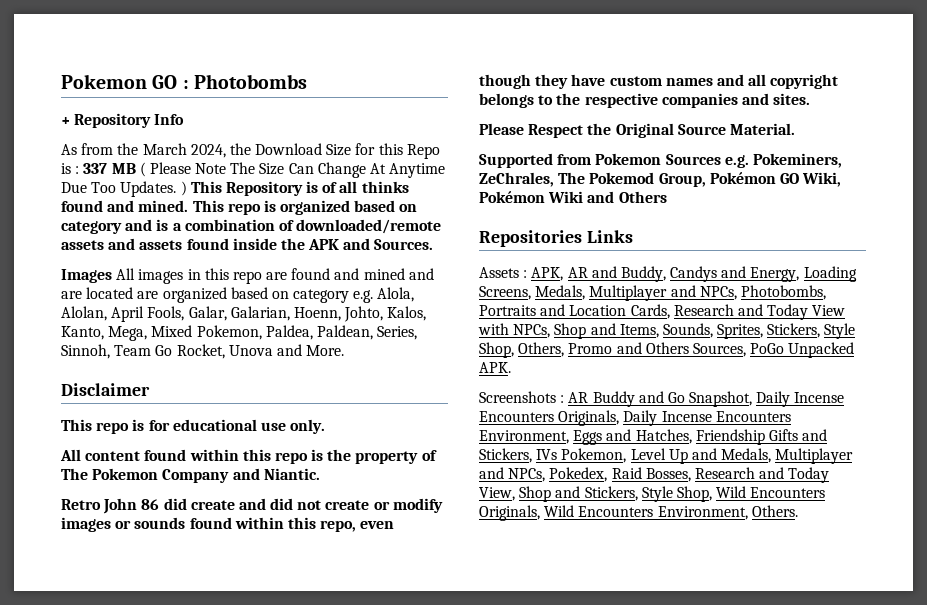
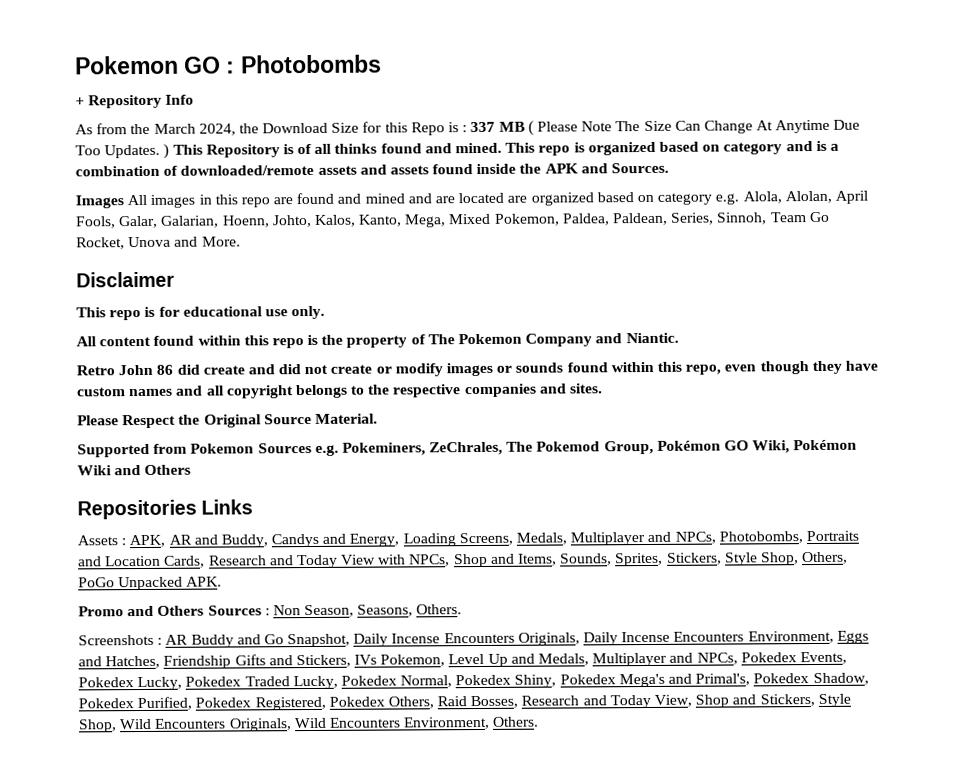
- Assets : APK, AR and Buddy, Candys and Energy, Loading Screens, Medals, Multiplayer and NPCs, Photobombs, Portraits and Location Cards, Research and Today View with NPCs, Shop and Items, Sounds, Sprites, Stickers, Style Shop, Others, Promo and Others Sources, PoGo Unpacked APK.
+ Assets : APK, AR and Buddy, Candys and Energy, Loading Screens, Medals, Multiplayer and NPCs, Photobombs, Portraits and Location Cards, Research and Today View with NPCs, Shop and Items, Sounds, Sprites, Stickers, Style Shop, Others, PoGo Unpacked APK.
+ Promo and Others Sources : Non Season, Seasons, Others.
- Screenshots : AR Buddy and Go Snapshot, Daily Incense Encounters Originals, Daily Incense Encounters Environment, Eggs and Hatches, Friendship Gifts and Stickers, IVs Pokemon, Level Up and Medals, Multiplayer and NPCs, Pokedex, Raid Bosses, Research and Today View, Shop and Stickers, Style Shop, Wild Encounters Originals, Wild Encounters Environment, Others.
+ Screenshots : AR Buddy and Go Snapshot, Daily Incense Encounters Originals, Daily Incense Encounters Environment, Eggs and Hatches, Friendship Gifts and Stickers, IVs Pokemon, Level Up and Medals, Multiplayer and NPCs, Pokedex Events, Pokedex Lucky, Pokedex Traded Lucky, Pokedex Normal, Pokedex Shiny, Pokedex Mega's and Primal's, Pokedex Shadow, Pokedex Purified, Pokedex Registered, Pokedex Others, Raid Bosses, Research and Today View, Shop and Stickers, Style Shop, Wild Encounters Originals, Wild Encounters Environment, Others.

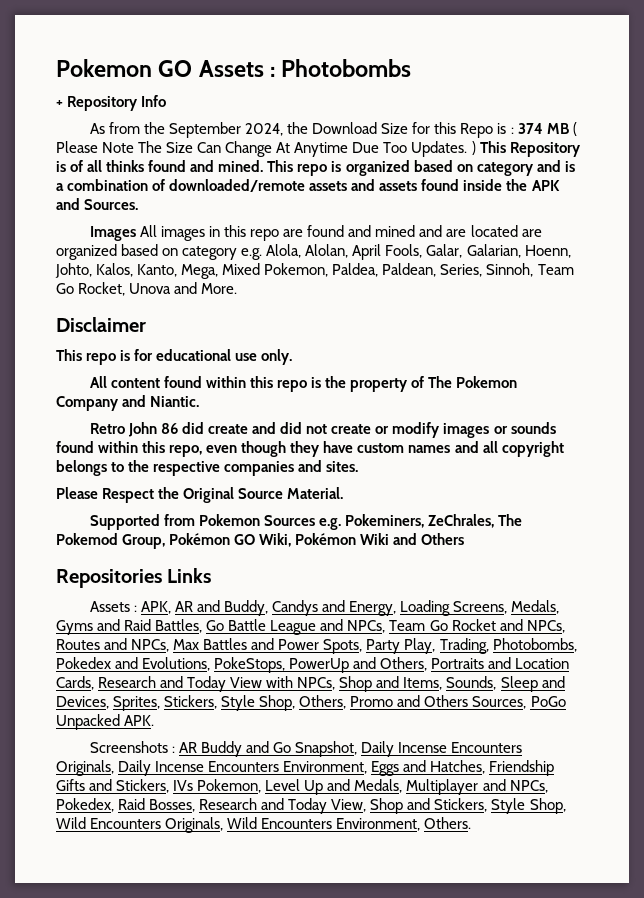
- Pokemon GO : Photobombs
+ Pokemon GO Assets : Photobombs
- As from the March 2024, the Download Size for this Repo is : 337 MB ( Please Note The Size Can Change At Anytime Due Too Updates. ) This Repository is of all thinks found and mined.
+ As from the September 2024, the Download Size for this Repo is : 374 MB ( Please Note The Size Can Change At Anytime Due Too Updates. ) This Repository is of all thinks found and mined.
- Assets : APK, AR and Buddy, Candys and Energy, Loading Screens, Medals, Multiplayer and NPCs, Photobombs, Portraits and Location Cards, Research and Today View with NPCs, Shop and Items, Sounds, Sprites, Stickers, Style Shop, Others, PoGo Unpacked APK.
+ Assets : APK, AR and Buddy, Candys and Energy, Loading Screens, Medals, Gyms and Raid Battles, Go Battle League and NPCs, Team Go Rocket and NPCs, Routes and NPCs, Max Battles and Power Spots, Party Play, Trading, Photobombs, Pokedex and Evolutions, PokeStops, PowerUp and Others, Portraits and Location Cards, Research and Today View with NPCs, Shop and Items, Sounds, Sleep and Devices, Sprites, Stickers, Style Shop, Others, Promo and Others Sources, PoGo Unpacked APK.
- Promo and Others Sources : Non Season, Seasons, Others.
- Screenshots : AR Buddy and Go Snapshot, Daily Incense Encounters Originals, Daily Incense Encounters Environment, Eggs and Hatches, Friendship Gifts and Stickers, IVs Pokemon, Level Up and Medals, Multiplayer and NPCs, Pokedex Events, Pokedex Lucky, Pokedex Traded Lucky, Pokedex Normal, Pokedex Shiny, Pokedex Mega's and Primal's, Pokedex Shadow, Pokedex Purified, Pokedex Registered, Pokedex Others, Raid Bosses, Research and Today View, Shop and Stickers, Style Shop, Wild Encounters Originals, Wild Encounters Environment, Others.
+ Screenshots : AR Buddy and Go Snapshot, Daily Incense Encounters Originals, Daily Incense Encounters Environment, Eggs and Hatches, Friendship Gifts and Stickers, IVs Pokemon, Level Up and Medals, Multiplayer and NPCs, Pokedex, Raid Bosses, Research and Today View, Shop and Stickers, Style Shop, Wild Encounters Originals, Wild Encounters Environment, Others.

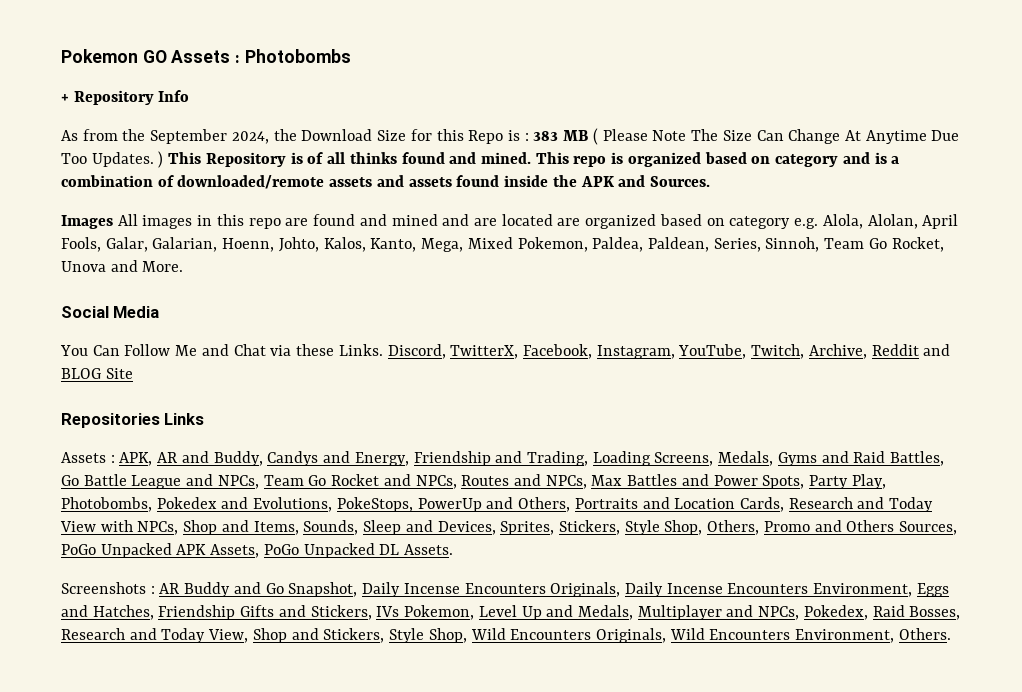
- As from the September 2024, the Download Size for this Repo is : 374 MB ( Please Note The Size Can Change At Anytime Due Too Updates. ) This Repository is of all thinks found and mined.
+ As from the September 2024, the Download Size for this Repo is : 383 MB ( Please Note The Size Can Change At Anytime Due Too Updates. ) This Repository is of all thinks found and mined.
- Disclaimer
- This repo is for educational use only.
- All content found within this repo is the property of The Pokemon Company and Niantic.
- Retro John 86 did create and did not create or modify images or sounds found within this repo, even though they have custom names and all copyright belongs to the respective companies and sites.
- Please Respect the Original Source Material.
- Supported from Pokemon Sources e.g. Pokeminers, ZeChrales, The Pokemod Group, Pokémon GO Wiki, Pokémon Wiki and Others
+ Social Media
+ You Can Follow Me and Chat via these Links. Discord, TwitterX, Facebook, Instagram, YouTube, Twitch, Archive, Reddit and BLOG Site
- APK, AR and Buddy, Candys and Energy, Loading Screens, Medals, Gyms and Raid Battles, Go Battle League and NPCs, Team Go Rocket and NPCs, Routes and NPCs, Max Battles and Power Spots, Party Play, Trading, Photobombs, Pokedex and Evolutions, PokeStops, PowerUp and Others, Portraits and Location Cards, Research and Today View with NPCs, Shop and Items, Sounds, Sleep and Devices, Sprites, Stickers, Style Shop, Others, Promo and Others Sources, PoGo Unpacked APK.
+ APK, AR and Buddy, Candys and Energy, Friendship and Trading, Loading Screens, Medals, Gyms and Raid Battles, Go Battle League and NPCs, Team Go Rocket and NPCs, Routes and NPCs, Max Battles and Power Spots, Party Play, Photobombs, Pokedex and Evolutions, PokeStops, PowerUp and Others, Portraits and Location Cards, Research and Today View with NPCs, Shop and Items, Sounds, Sleep and Devices, Sprites, Stickers, Style Shop, Others, Promo and Others Sources, PoGo Unpacked APK Assets, PoGo Unpacked DL Assets.

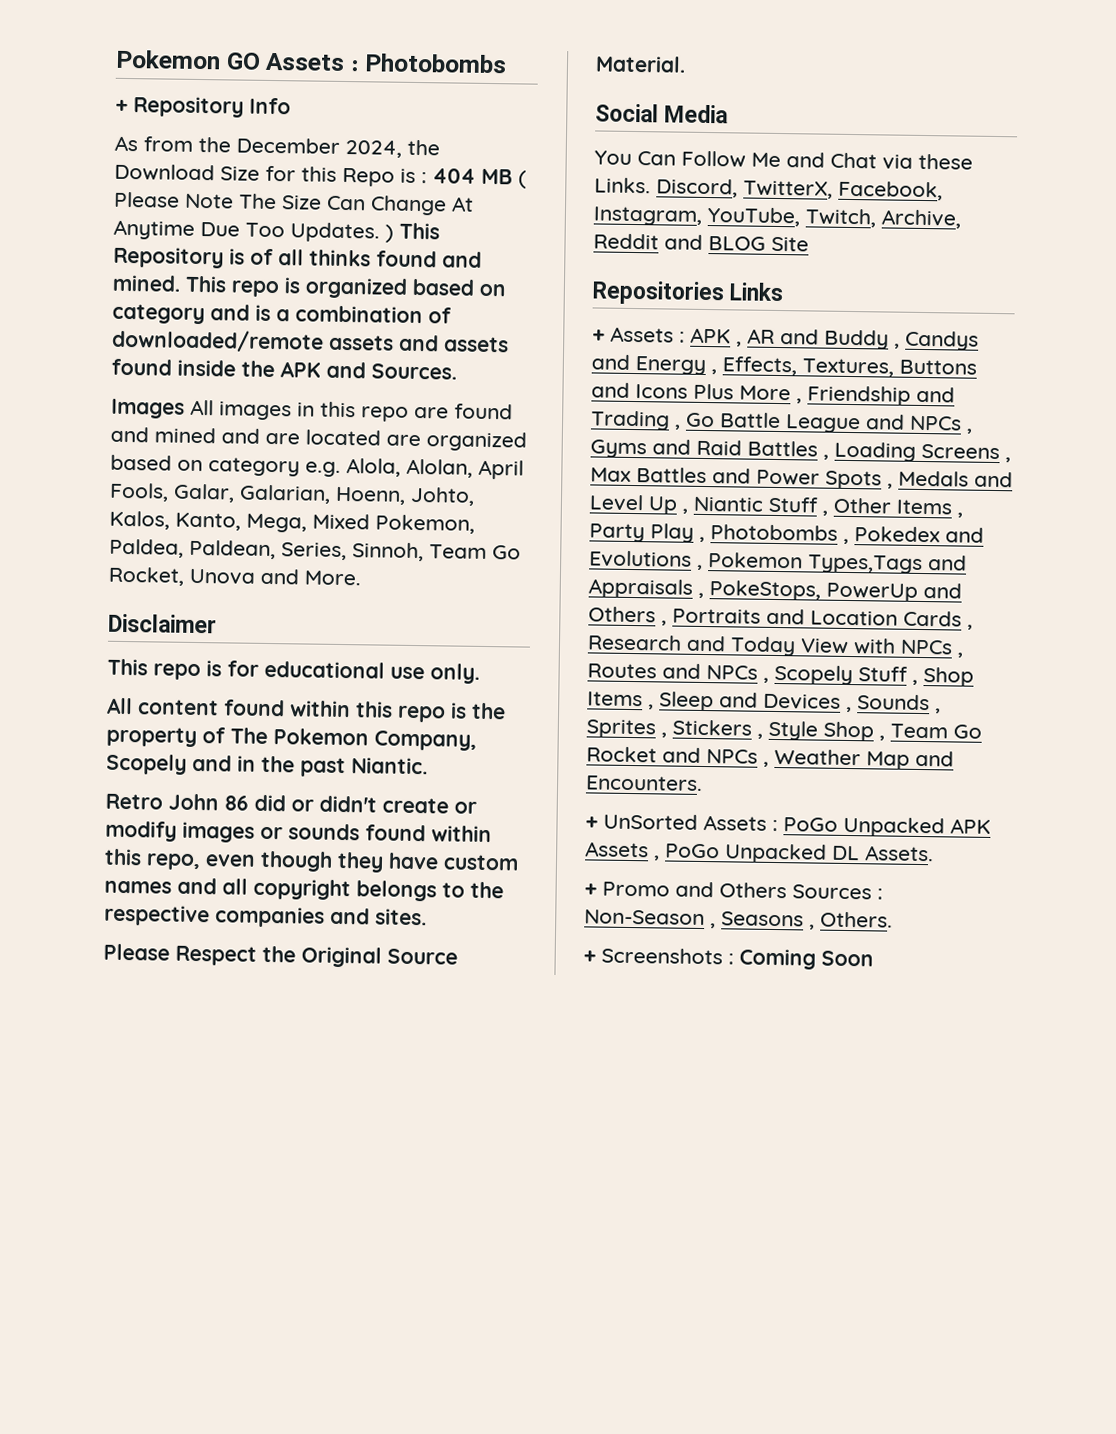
- As from the September 2024, the Download Size for this Repo is : 383 MB ( Please Note The Size Can Change At Anytime Due Too Updates. ) This Repository is of all thinks found and mined.
+ As from the December 2024, the Download Size for this Repo is : 404 MB ( Please Note The Size Can Change At Anytime Due Too Updates. ) This Repository is of all thinks found and mined.
+ Disclaimer
+ This repo is for educational use only.
+ All content found within this repo is the property of The Pokemon Company, Scopely and in the past Niantic.
+ Retro John 86 did or didn't create or modify images or sounds found within this repo, even though they have custom names and all copyright belongs to the respective companies and sites.
+ Please Respect the Original Source Material.
- Assets : APK, AR and Buddy, Candys and Energy, Friendship and Trading, Loading Screens, Medals, Gyms and Raid Battles, Go Battle League and NPCs, Team Go Rocket and NPCs, Routes and NPCs, Max Battles and Power Spots, Party Play, Photobombs, Pokedex and Evolutions, PokeStops, PowerUp and Others, Portraits and Location Cards, Research and Today View with NPCs, Shop and Items, Sounds, Sleep and Devices, Sprites, Stickers, Style Shop, Others, Promo and Others Sources, PoGo Unpacked APK Assets, PoGo Unpacked DL Assets.
+ + Assets : APK , AR and Buddy , Candys and Energy , Effects, Textures, Buttons and Icons Plus More , Friendship and Trading , Go Battle League and NPCs , Gyms and Raid Battles , Loading Screens , Max Battles and Power Spots , Medals and Level Up , Niantic Stuff , Other Items , Party Play , Photobombs , Pokedex and Evolutions , Pokemon Types,Tags and Appraisals , PokeStops, PowerUp and Others , Portraits and Location Cards , Research and Today View with NPCs , Routes and NPCs , Scopely Stuff , Shop Items , Sleep and Devices , Sounds , Sprites , Stickers , Style Shop , Team Go Rocket and NPCs , Weather Map and Encounters.
+ + UnSorted Assets : PoGo Unpacked APK Assets , PoGo Unpacked DL Assets.
- Screenshots : AR Buddy and Go Snapshot, Daily Incense Encounters Originals, Daily Incense Encounters Environment, Eggs and Hatches, Friendship Gifts and Stickers, IVs Pokemon, Level Up and Medals, Multiplayer and NPCs, Pokedex, Raid Bosses, Research and Today View, Shop and Stickers, Style Shop, Wild Encounters Originals, Wild Encounters Environment, Others.
+ + Promo and Others Sources : Non-Season , Seasons , Others.
+ + Screenshots : Coming Soon

